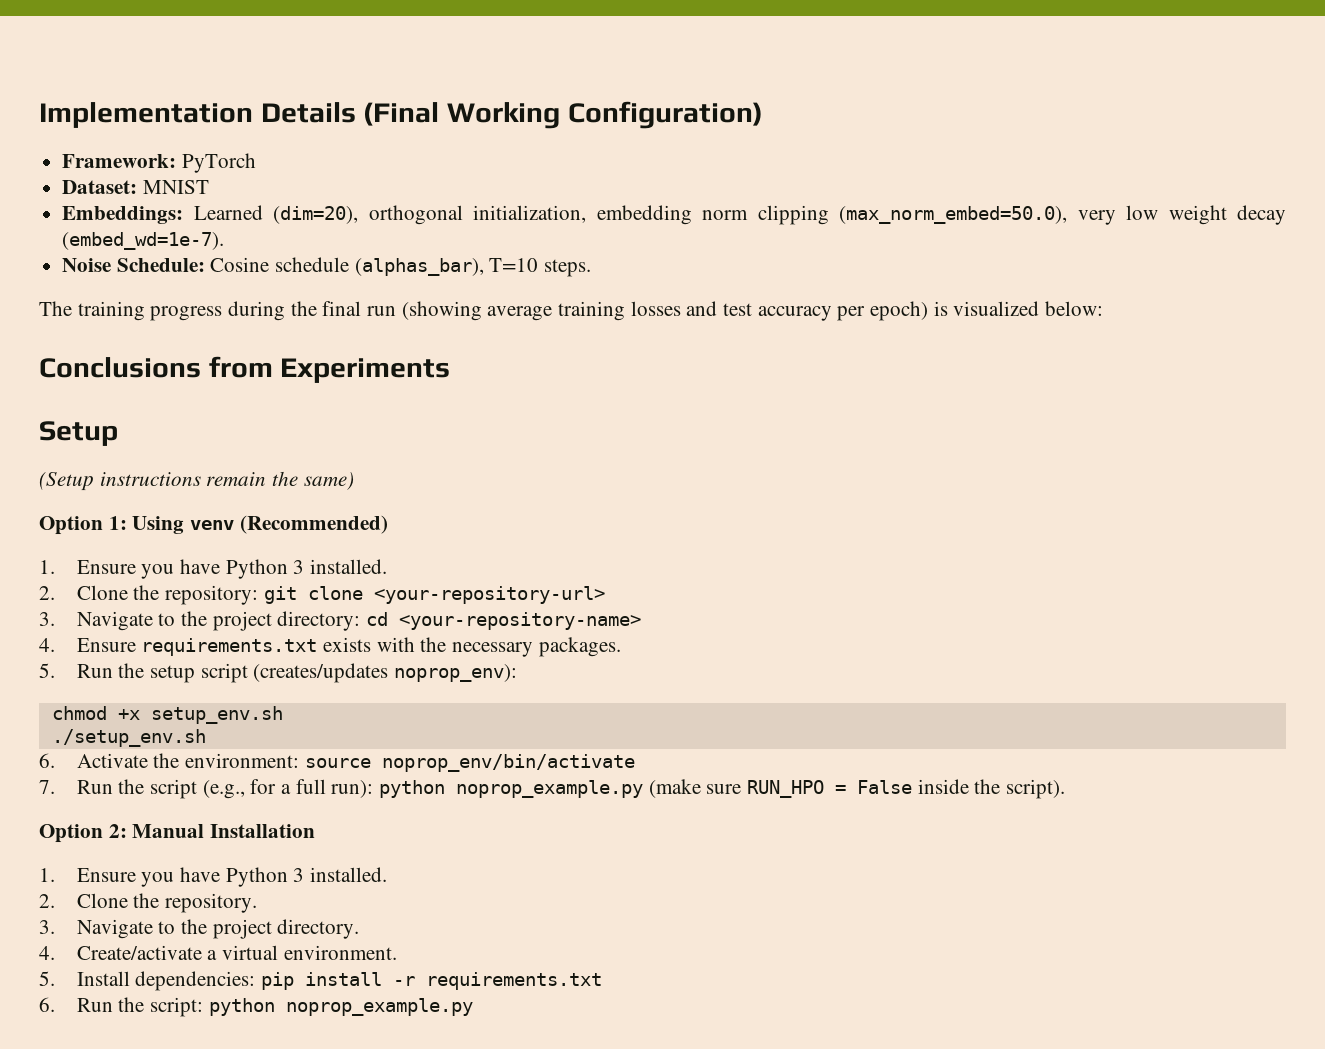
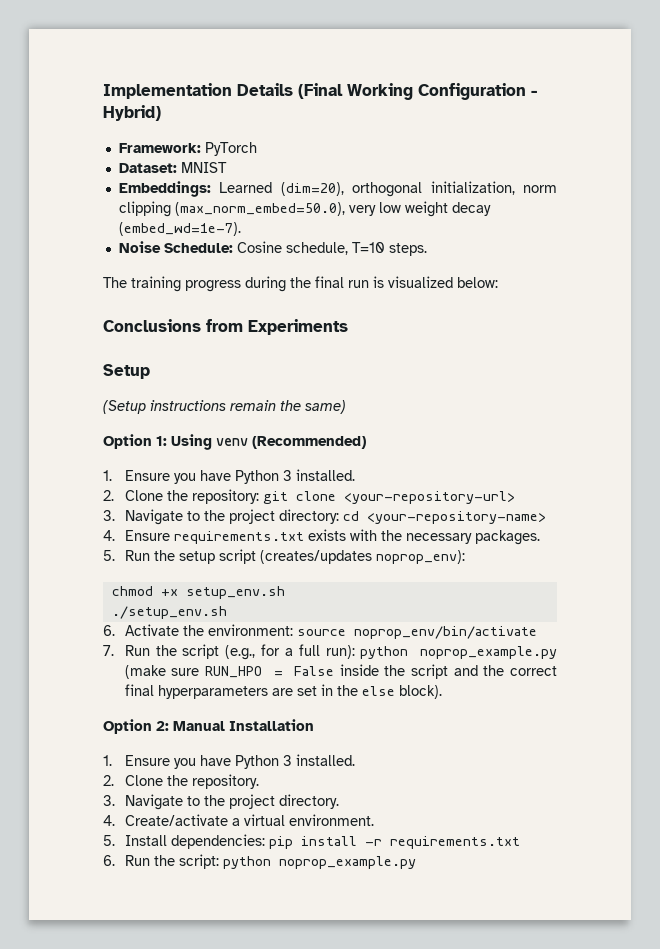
- Implementation Details (Final Working Configuration)
+ Implementation Details (Final Working Configuration - Hybrid)
- Embeddings: Learned (dim=20), orthogonal initialization, embedding norm clipping (max_norm_embed=50.0), very low weight decay (embed_wd=1e-7).
+ Embeddings: Learned (dim=20), orthogonal initialization, norm clipping (max_norm_embed=50.0), very low weight decay (embed_wd=1e-7).
- Noise Schedule: Cosine schedule (alphas_bar), T=10 steps.
+ Noise Schedule: Cosine schedule, T=10 steps.
- The training progress during the final run (showing average training losses and test accuracy per epoch) is visualized below:
+ The training progress during the final run is visualized below:
- 7. Run the script (e.g., for a full run): python noprop_example.py (make sure RUN_HPO = False inside the script).
+ 7. Run the script (e.g., for a full run): python noprop_example.py (make sure RUN_HPO = False inside the script and the correct final hyperparameters are set in the else block).

